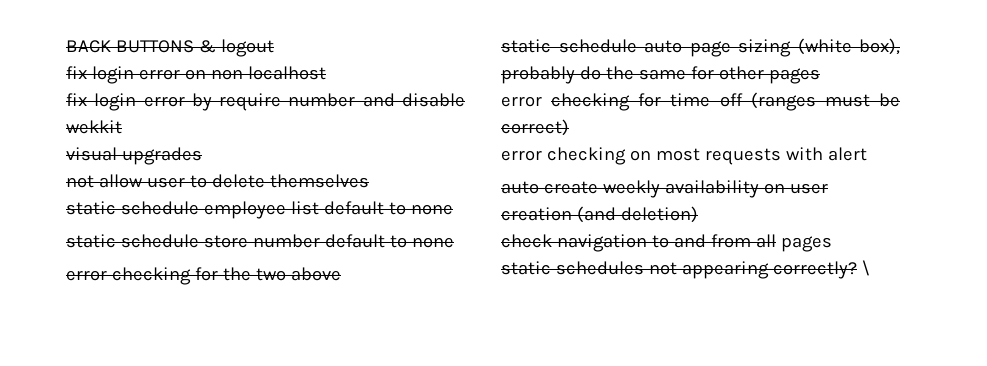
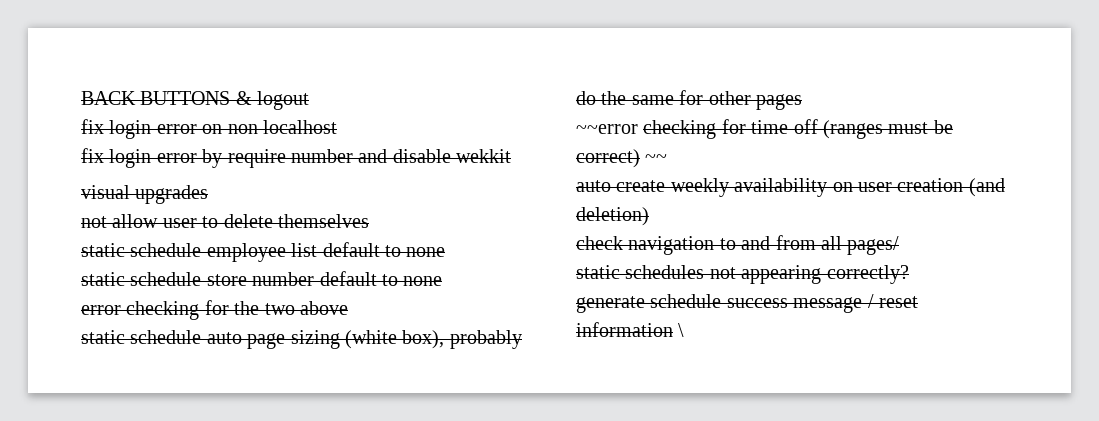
- error checking for time off (ranges must be correct)
- error checking on most requests with alert
+ ~~error checking for time off (ranges must be correct) ~~
- check navigation to and from all pages
+ check navigation to and from all pages/
- static schedules not appearing correctly? \
+ static schedules not appearing correctly?
+ generate schedule success message / reset information \

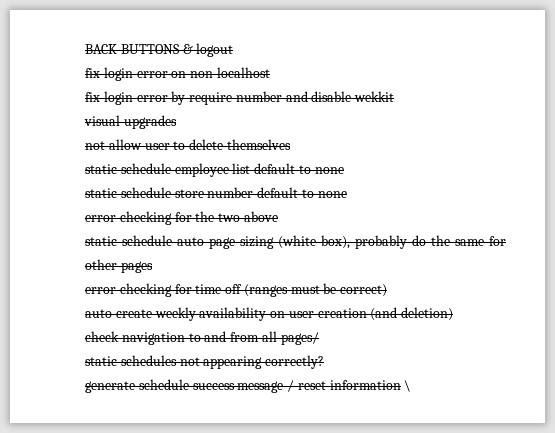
- ~~error checking for time off (ranges must be correct) ~~
+ error checking for time off (ranges must be correct)

